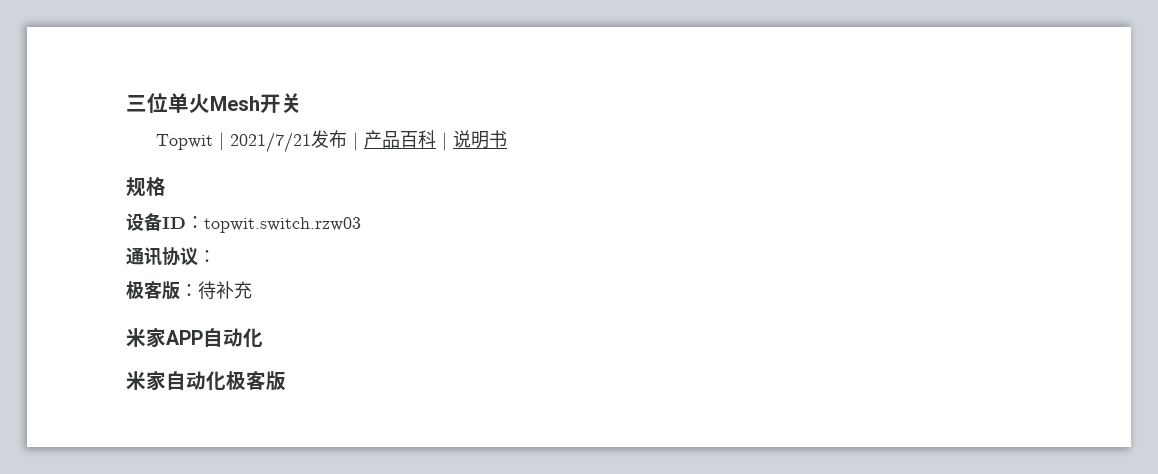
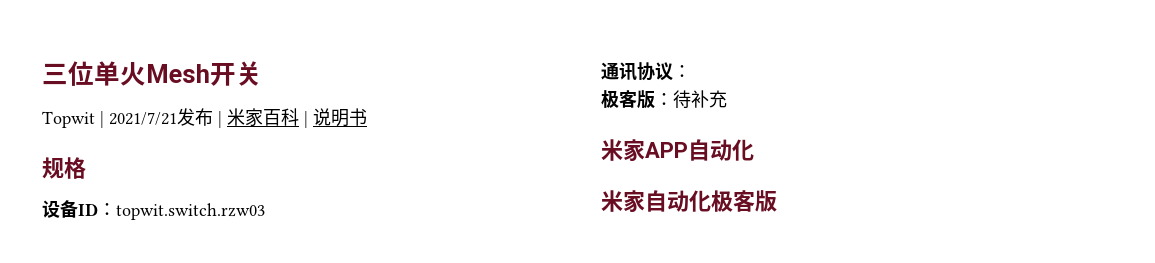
- Topwit | 2021/7/21发布 | 产品百科 | 说明书
+ Topwit | 2021/7/21发布 | 米家百科 | 说明书

